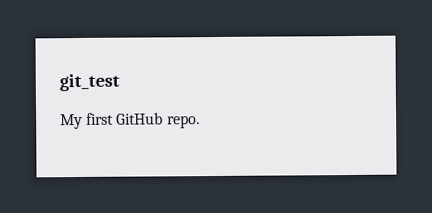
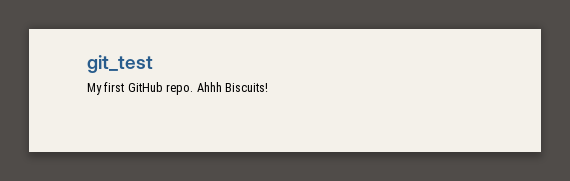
+ Ahhh Biscuits!

